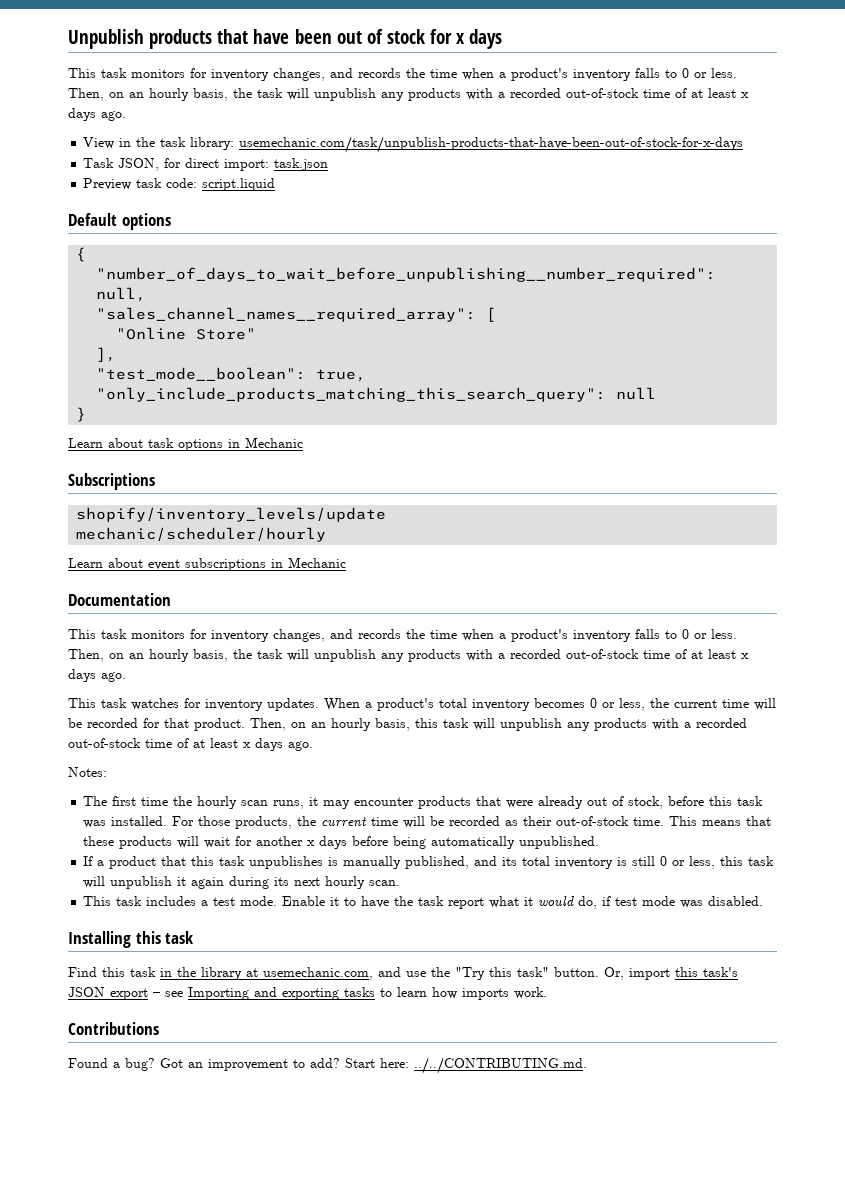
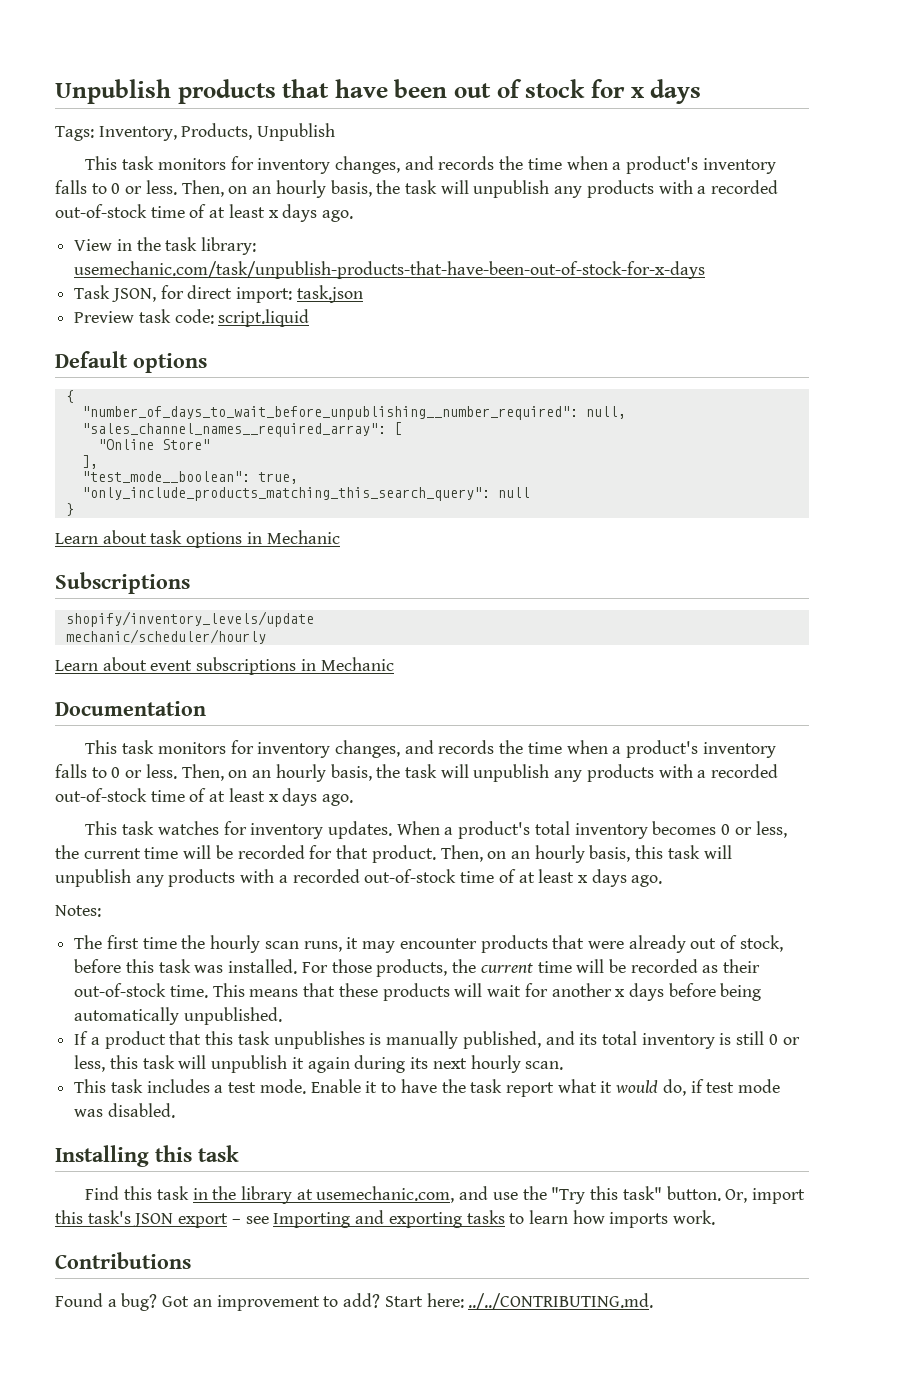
+ Tags: Inventory, Products, Unpublish

